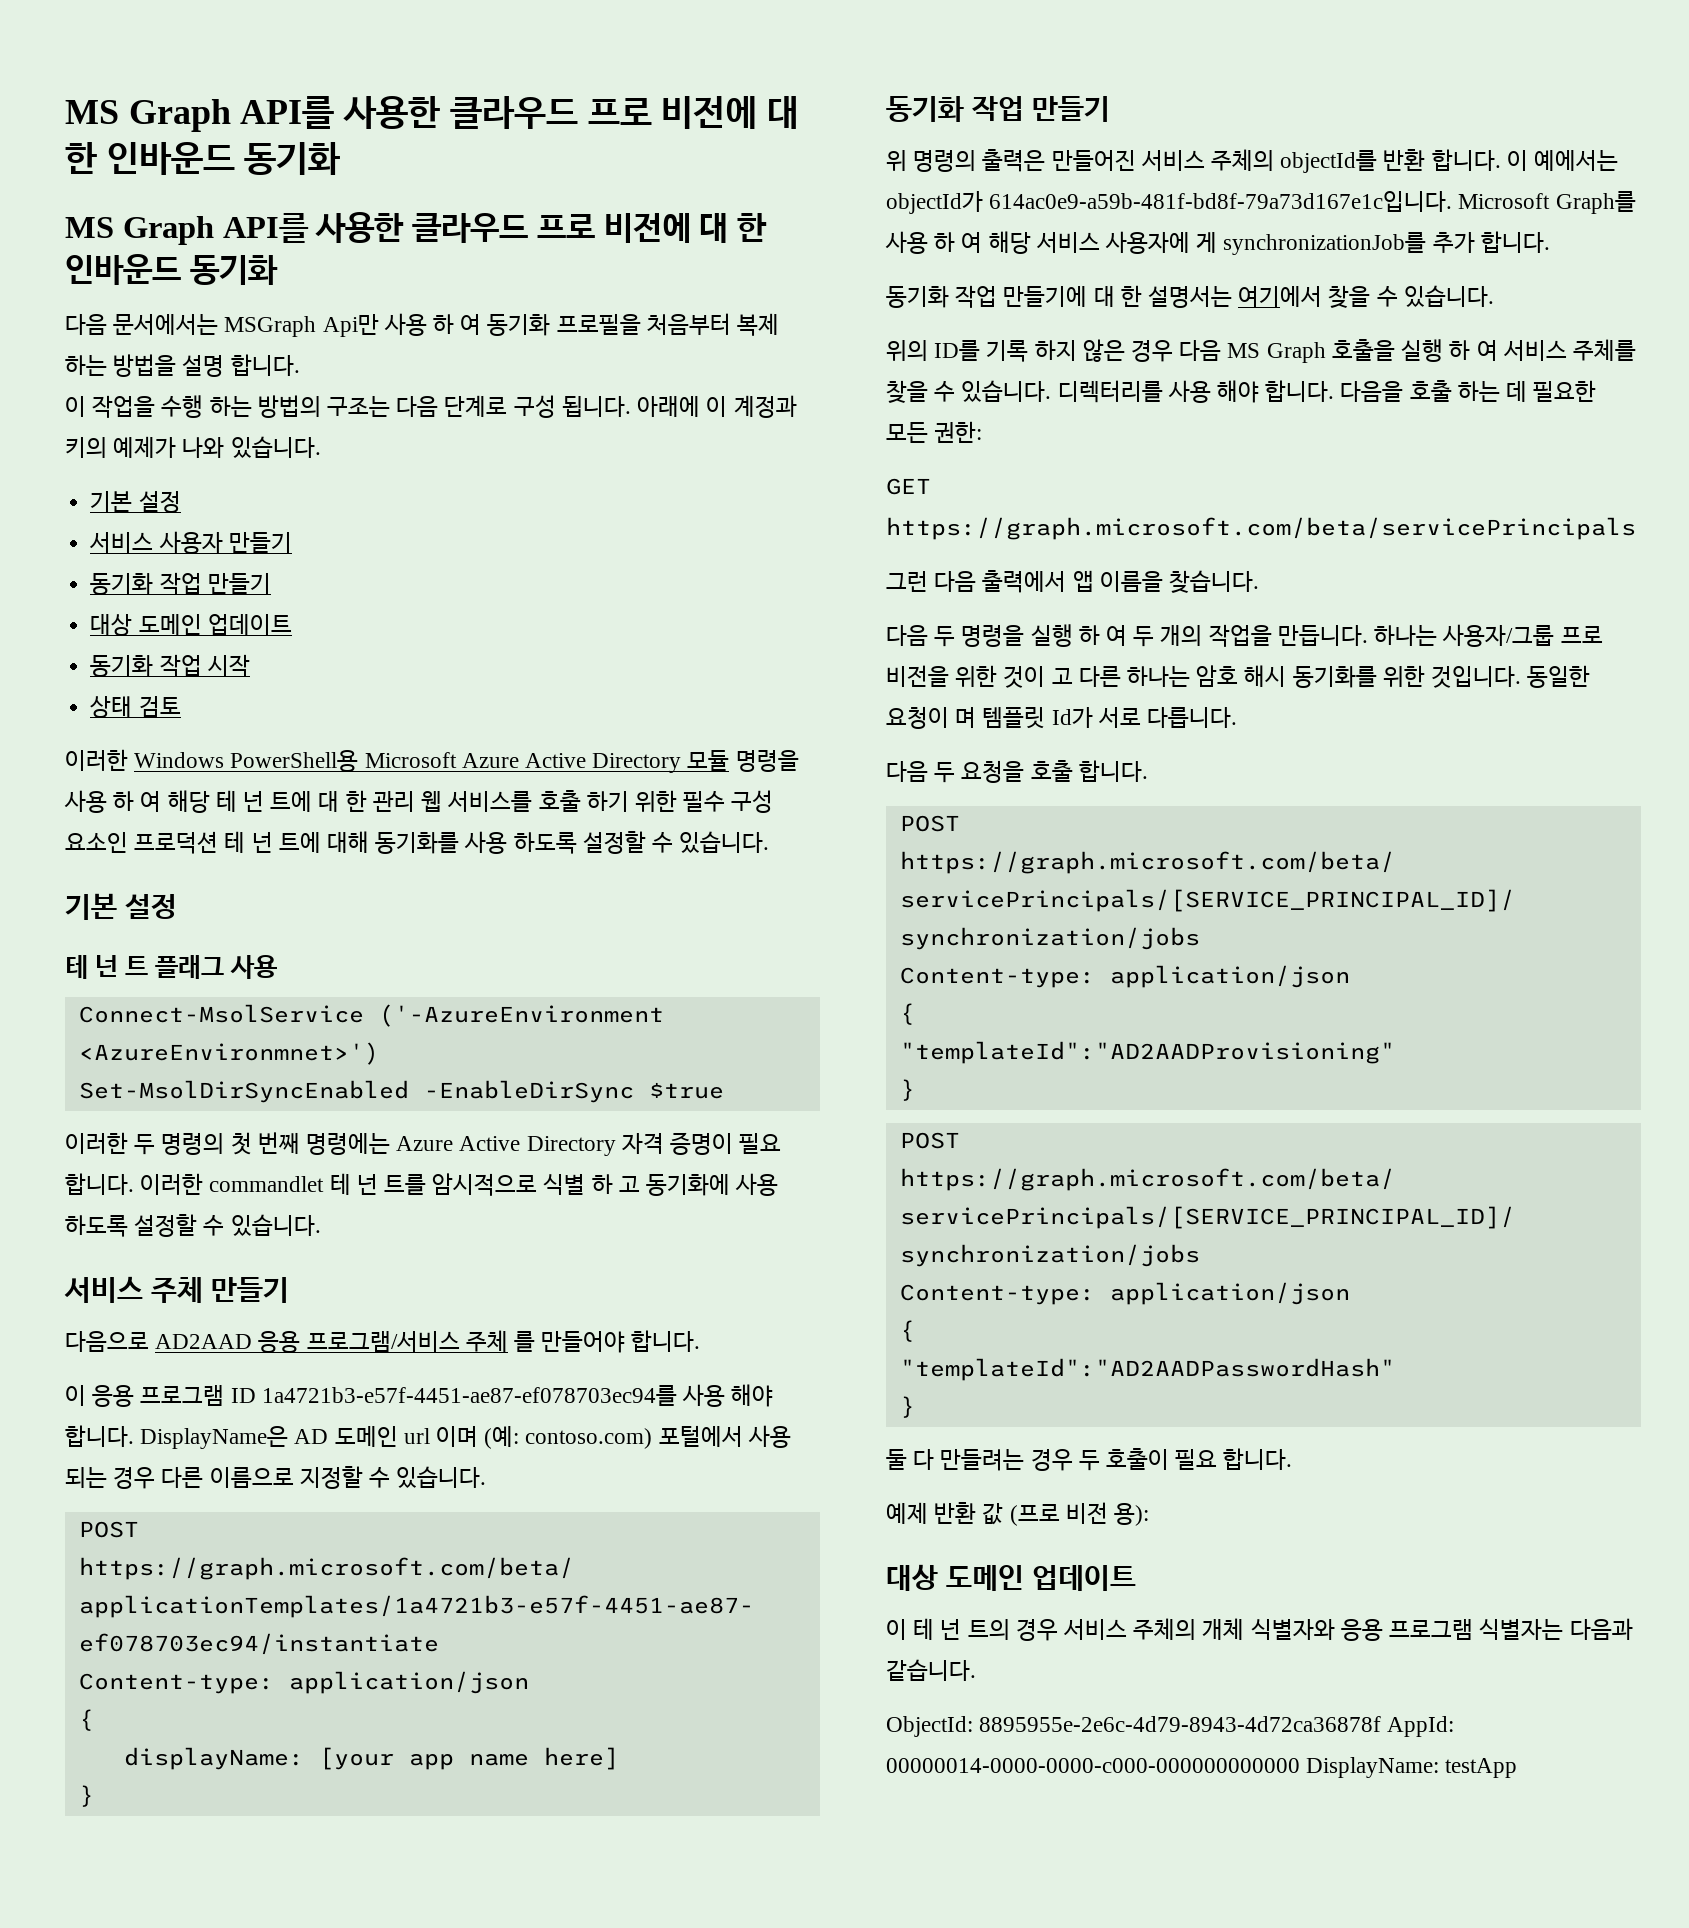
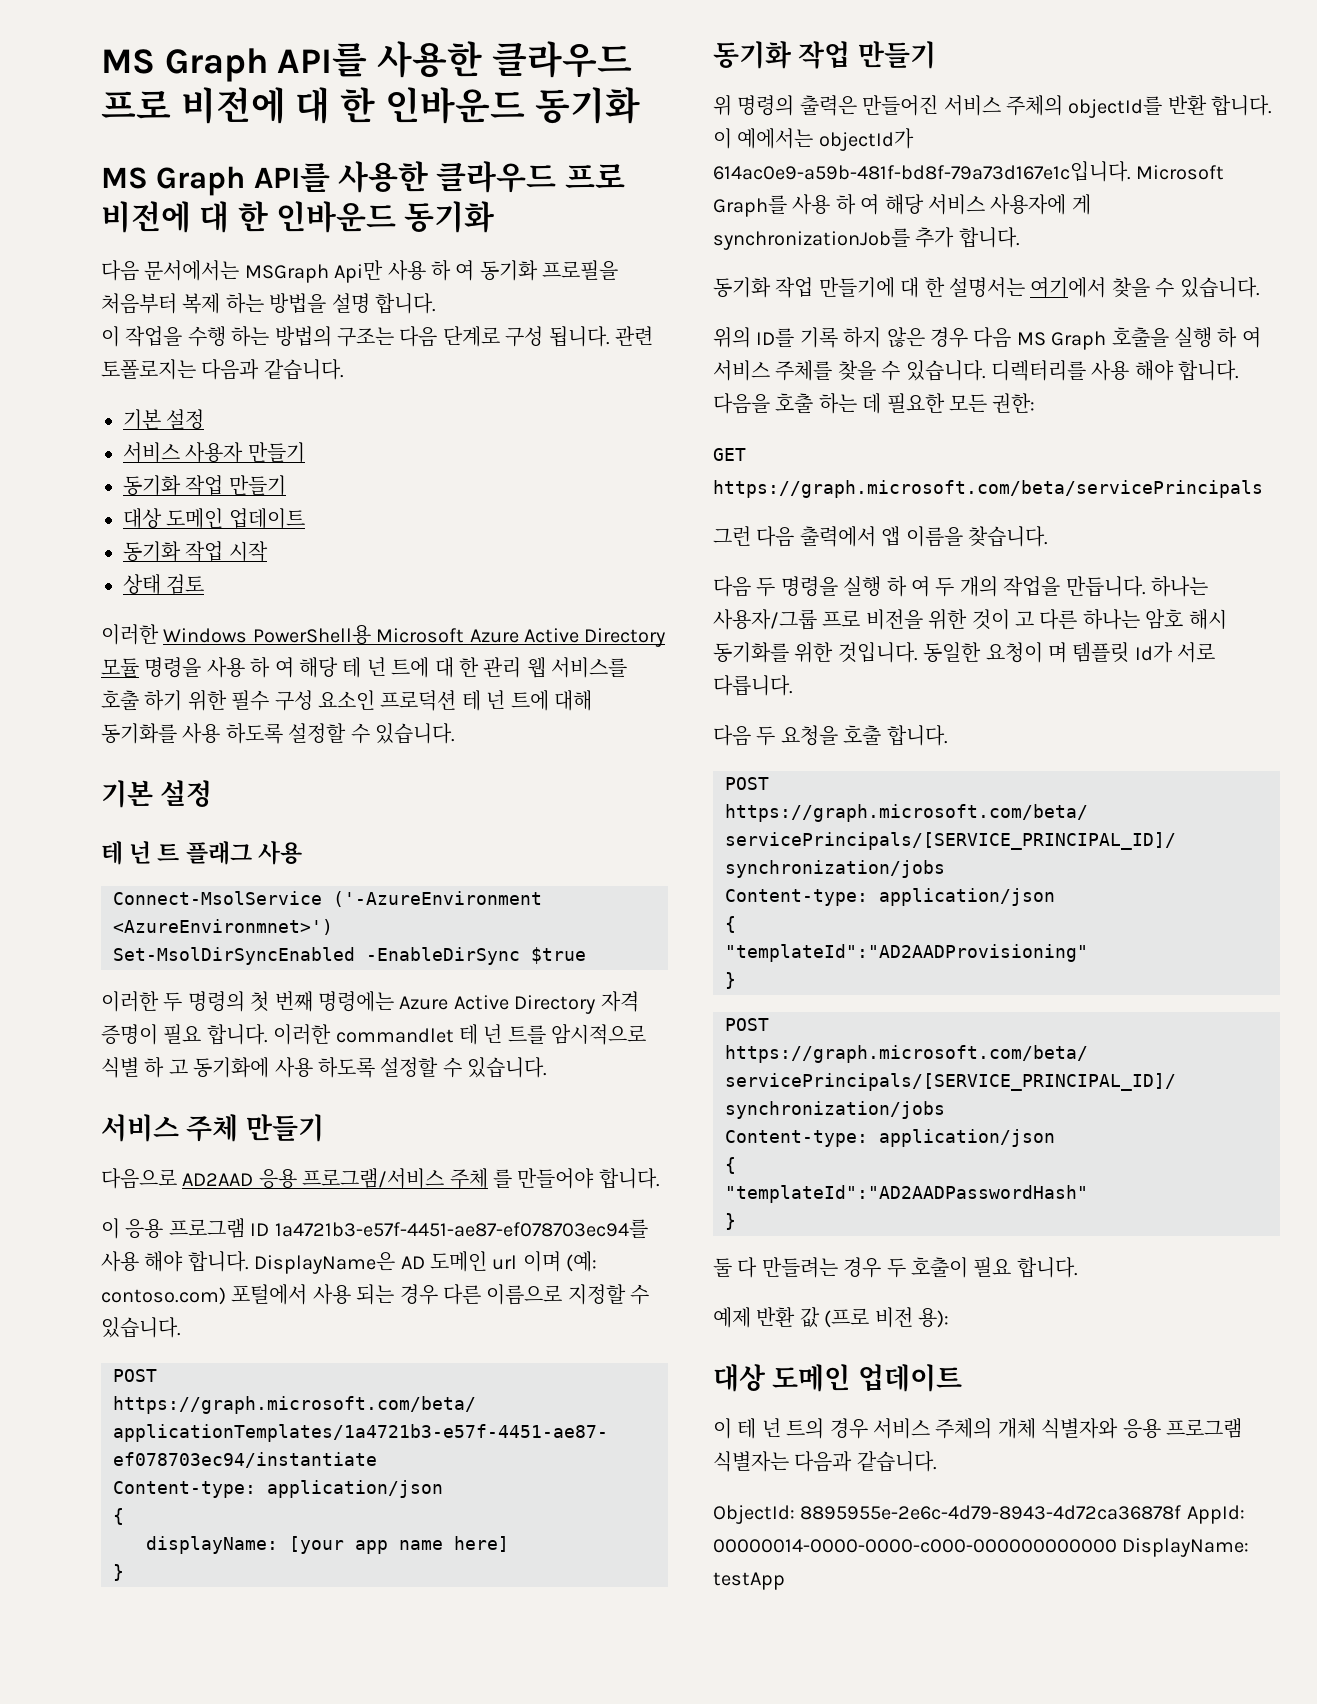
- 아래에 이 계정과 키의 예제가 나와 있습니다.
+ 관련 토폴로지는 다음과 같습니다.

